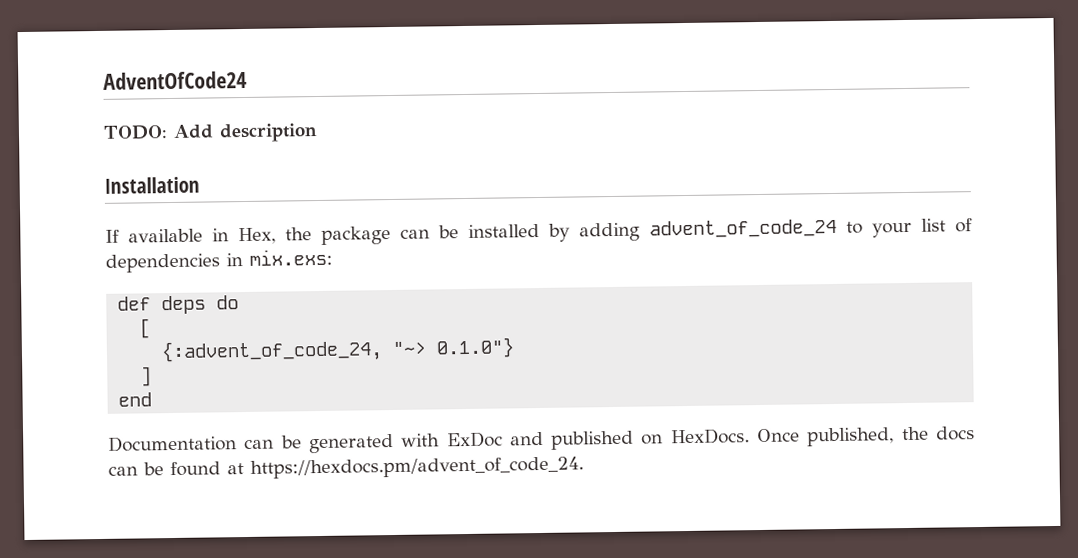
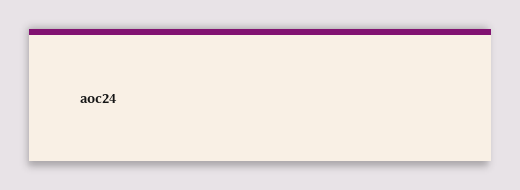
- AdventOfCode24
- TODO: Add description
- Installation
- If available in Hex, the package can be installed by adding advent_of_code_24 to your list of dependencies in mix.exs:
- def deps do
- [
- {:advent_of_code_24, "~> 0.1.0"}
- ]
- end
- Documentation can be generated with ExDoc and published on HexDocs. Once published, the docs can be found at https://hexdocs.pm/advent_of_code_24.
+ aoc24

